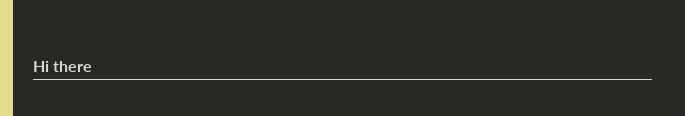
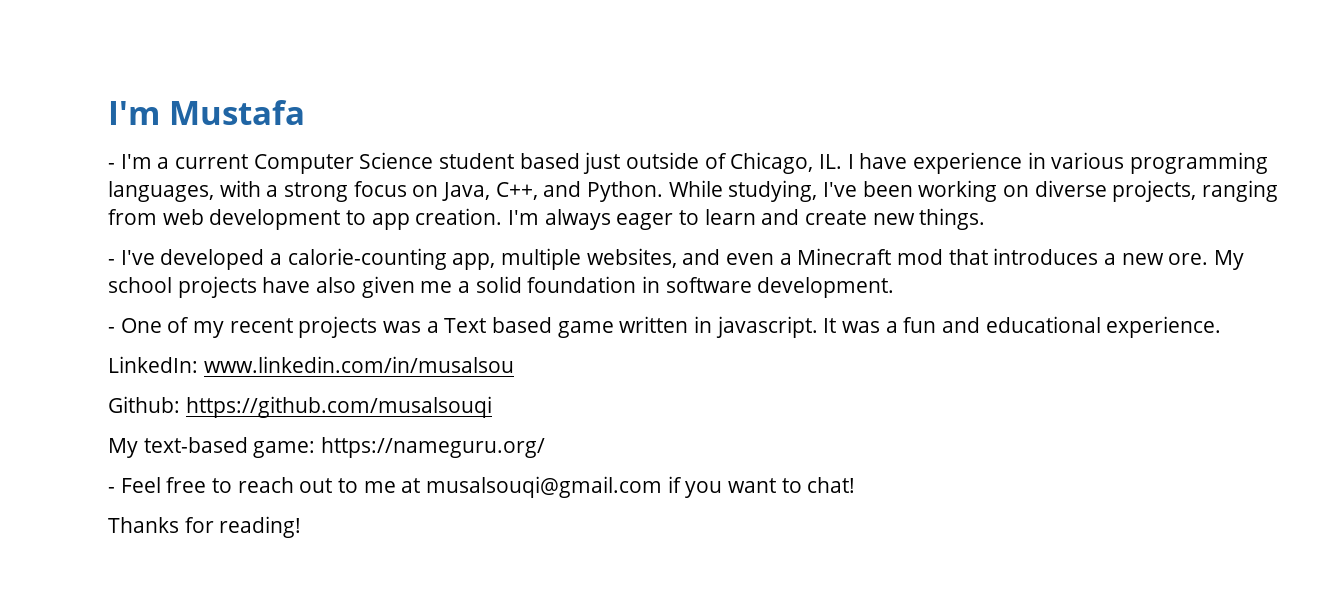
- Hi there
+ I'm Mustafa
+ - I'm a current Computer Science student based just outside of Chicago, IL. I have experience in various programming languages, with a strong focus on Java, C++, and Python. While studying, I've been working on diverse projects, ranging from web development to app creation. I'm always eager to learn and create new things.
+ - I've developed a calorie-counting app, multiple websites, and even a Minecraft mod that introduces a new ore. My school projects have also given me a solid foundation in software development.
+ - One of my recent projects was a Text based game written in javascript. It was a fun and educational experience.
+ LinkedIn: www.linkedin.com/in/musalsou
+ Github: https://github.com/musalsouqi
+ My text-based game: https://nameguru.org/
+ - Feel free to reach out to me at musalsouqi@gmail.com if you want to chat!
+ Thanks for reading!

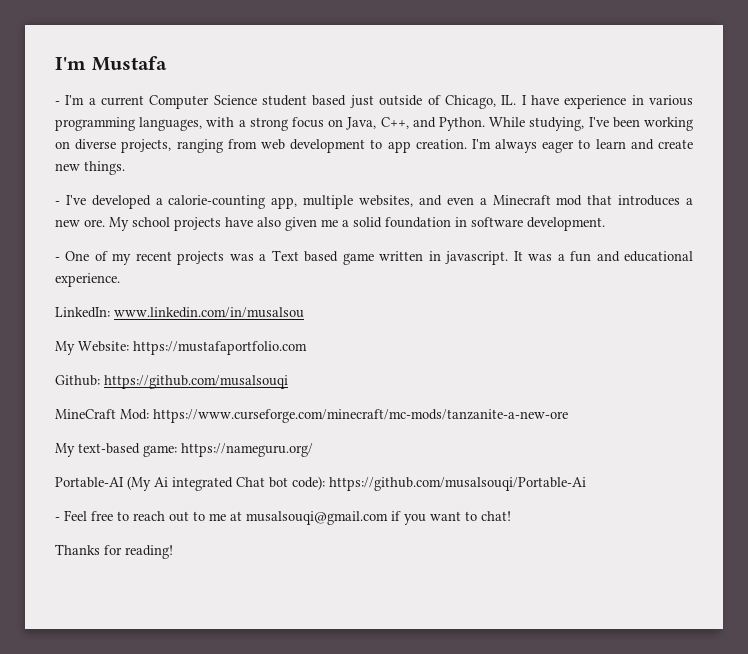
+ My Website: https://mustafaportfolio.com
+ MineCraft Mod: https://www.curseforge.com/minecraft/mc-mods/tanzanite-a-new-ore
+ Portable-AI (My Ai integrated Chat bot code): https://github.com/musalsouqi/Portable-Ai

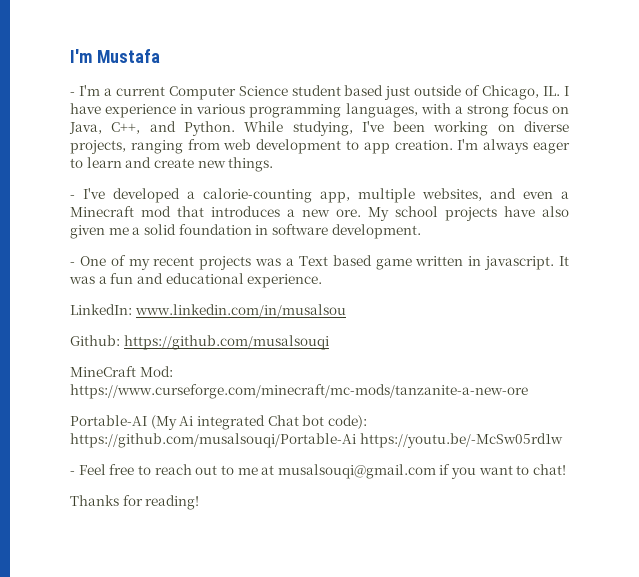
- My Website: https://mustafaportfolio.com
- My text-based game: https://nameguru.org/
- Portable-AI (My Ai integrated Chat bot code): https://github.com/musalsouqi/Portable-Ai
+ Portable-AI (My Ai integrated Chat bot code): https://github.com/musalsouqi/Portable-Ai https://youtu.be/-McSw05rd1w

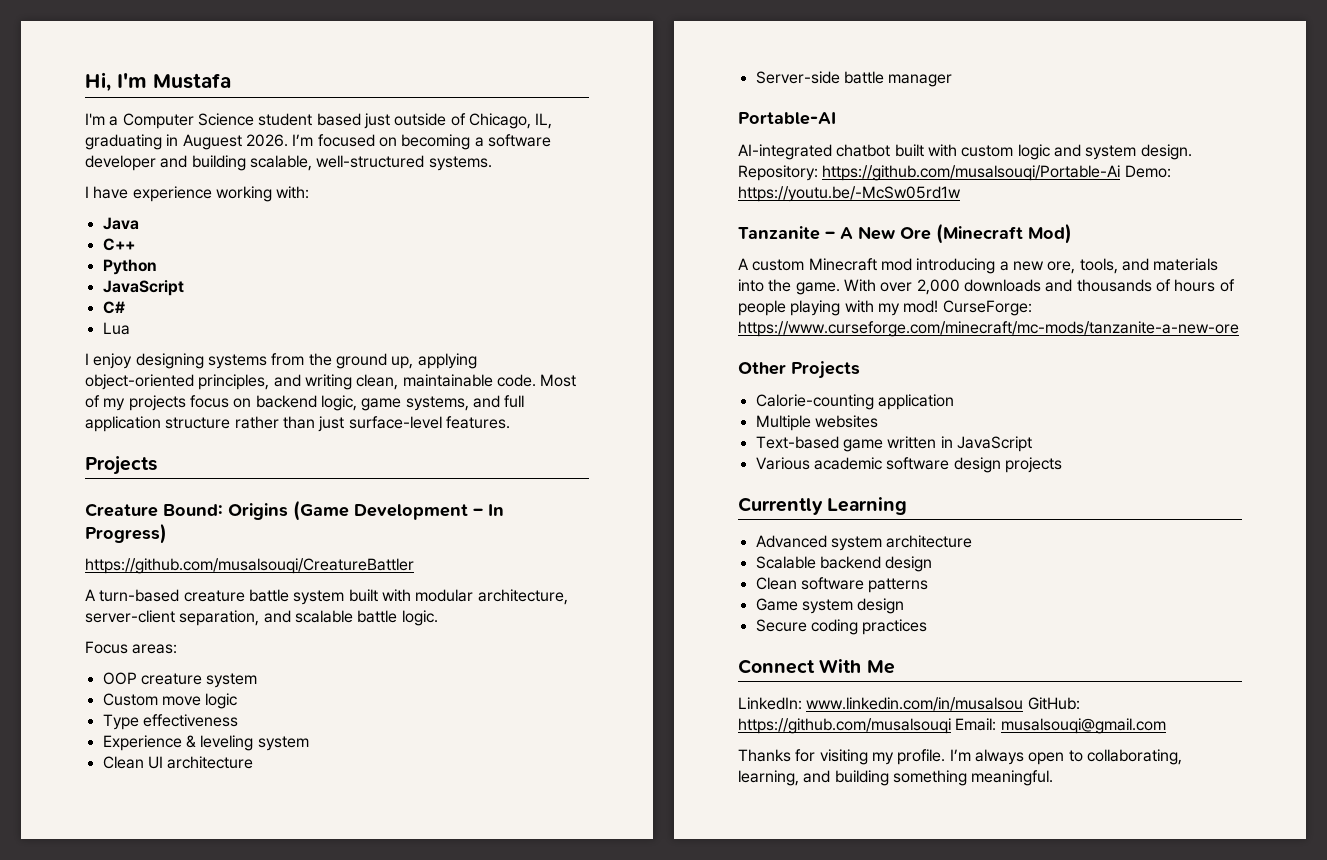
- I'm Mustafa
+ Hi, I'm Mustafa
- - I'm a current Computer Science student based just outside of Chicago, IL. I have experience in various programming languages, with a strong focus on Java, C++, and Python. While studying, I've been working on diverse projects, ranging from web development to app creation. I'm always eager to learn and create new things.
- - I've developed a calorie-counting app, multiple websites, and even a Minecraft mod that introduces a new ore. My school projects have also given me a solid foundation in software development.
- - One of my recent projects was a Text based game written in javascript. It was a fun and educational experience.
+ I'm a Computer Science student based just outside of Chicago, IL, graduating in Auguest 2026. I’m focused on becoming a software developer and building scalable, well-structured systems.
+ I have experience working with:
+ Java
+ C++
+ Python
+ JavaScript
+ C#
+ Lua
+ I enjoy designing systems from the ground up, applying object-oriented principles, and writing clean, maintainable code. Most of my projects focus on backend logic, game systems, and full application structure rather than just surface-level features.
+ Projects
+ Creature Bound: Origins (Game Development – In Progress)
+ https://github.com/musalsouqi/CreatureBattler
+ A turn-based creature battle system built with modular architecture, server-client separation, and scalable battle logic.
+ Focus areas:
+ OOP creature system
+ Custom move logic
+ Type effectiveness
+ Experience & leveling system
+ Clean UI architecture
+ Server-side battle manager
+ Portable-AI
+ AI-integrated chatbot built with custom logic and system design. Repository: https://github.com/musalsouqi/Portable-Ai Demo: https://youtu.be/-McSw05rd1w
+ Tanzanite – A New Ore (Minecraft Mod)
+ A custom Minecraft mod introducing a new ore, tools, and materials into the game. With over 2,000 downloads and thousands of hours of people playing with my mod! CurseForge: https://www.curseforge.com/minecraft/mc-mods/tanzanite-a-new-ore
+ Other Projects
+ Calorie-counting application
+ Multiple websites
+ Text-based game written in JavaScript
+ Various academic software design projects
+ Currently Learning
+ Advanced system architecture
+ Scalable backend design
+ Clean software patterns
+ Game system design
+ Secure coding practices
+ Connect With Me
- LinkedIn: www.linkedin.com/in/musalsou
- Github: https://github.com/musalsouqi
- MineCraft Mod: https://www.curseforge.com/minecraft/mc-mods/tanzanite-a-new-ore
- Portable-AI (My Ai integrated Chat bot code): https://github.com/musalsouqi/Portable-Ai https://youtu.be/-McSw05rd1w
- - Feel free to reach out to me at musalsouqi@gmail.com if you want to chat!
- Thanks for reading!
+ LinkedIn: www.linkedin.com/in/musalsou GitHub: https://github.com/musalsouqi Email: musalsouqi@gmail.com
+ Thanks for visiting my profile. I’m always open to collaborating, learning, and building something meaningful.

